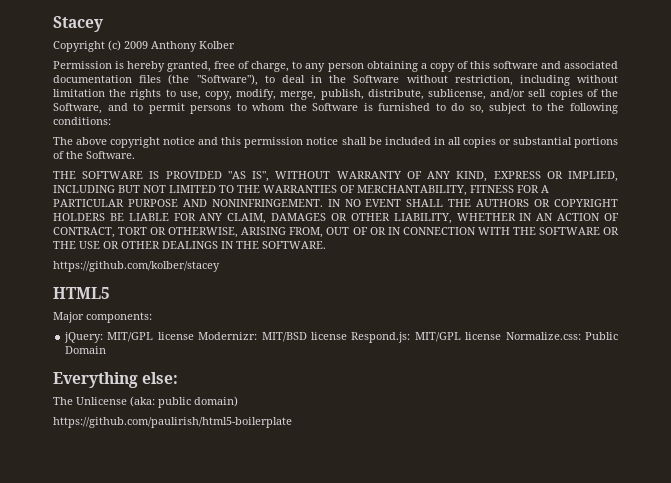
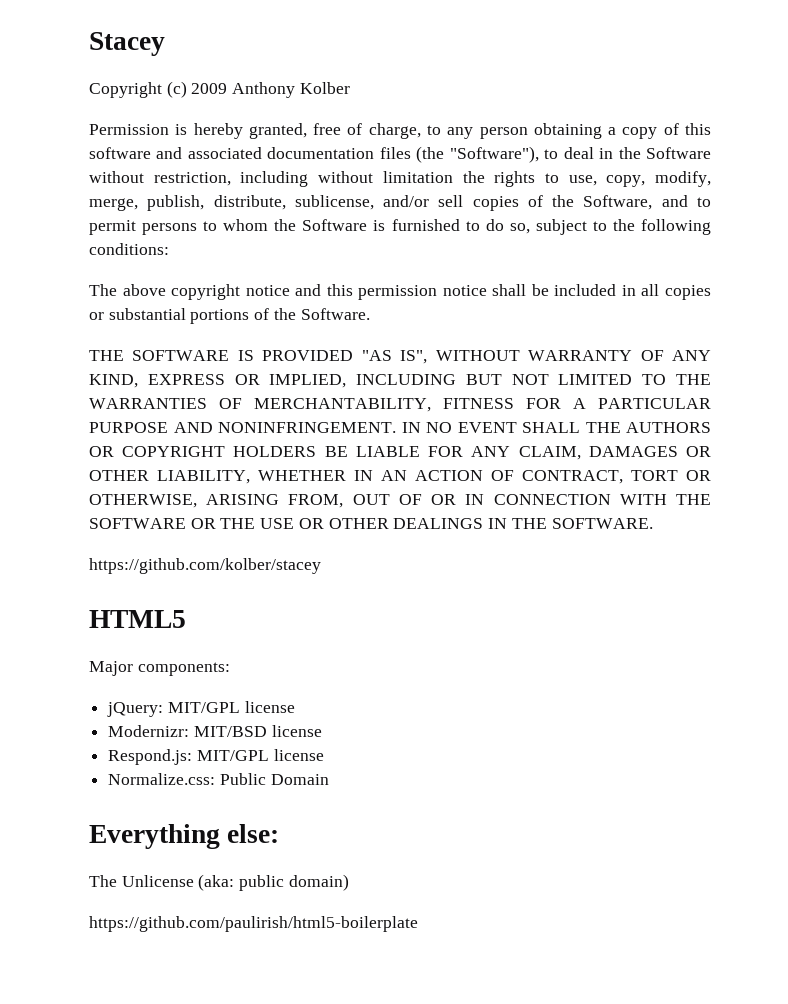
- jQuery: MIT/GPL license Modernizr: MIT/BSD license Respond.js: MIT/GPL license Normalize.css: Public Domain
+ jQuery: MIT/GPL license
+ Modernizr: MIT/BSD license
+ Respond.js: MIT/GPL license
+ Normalize.css: Public Domain

